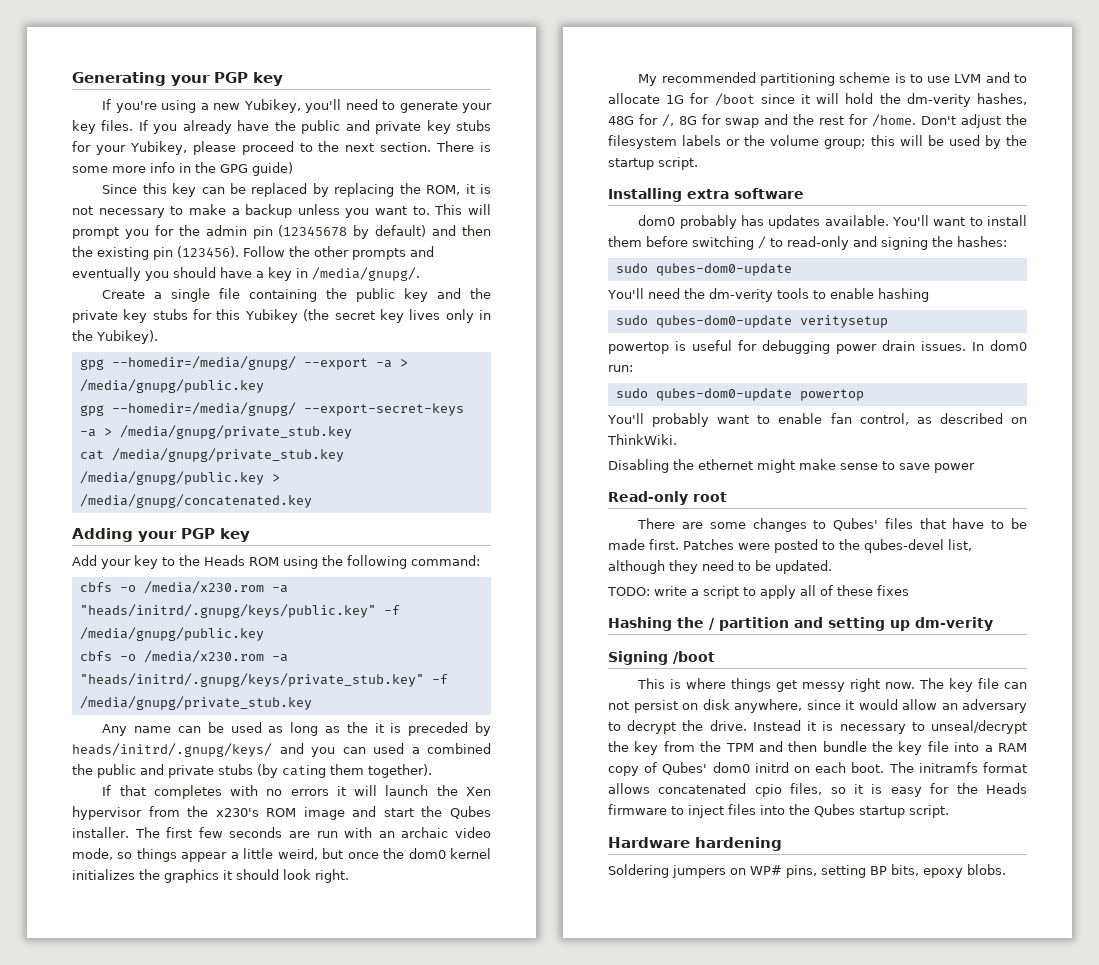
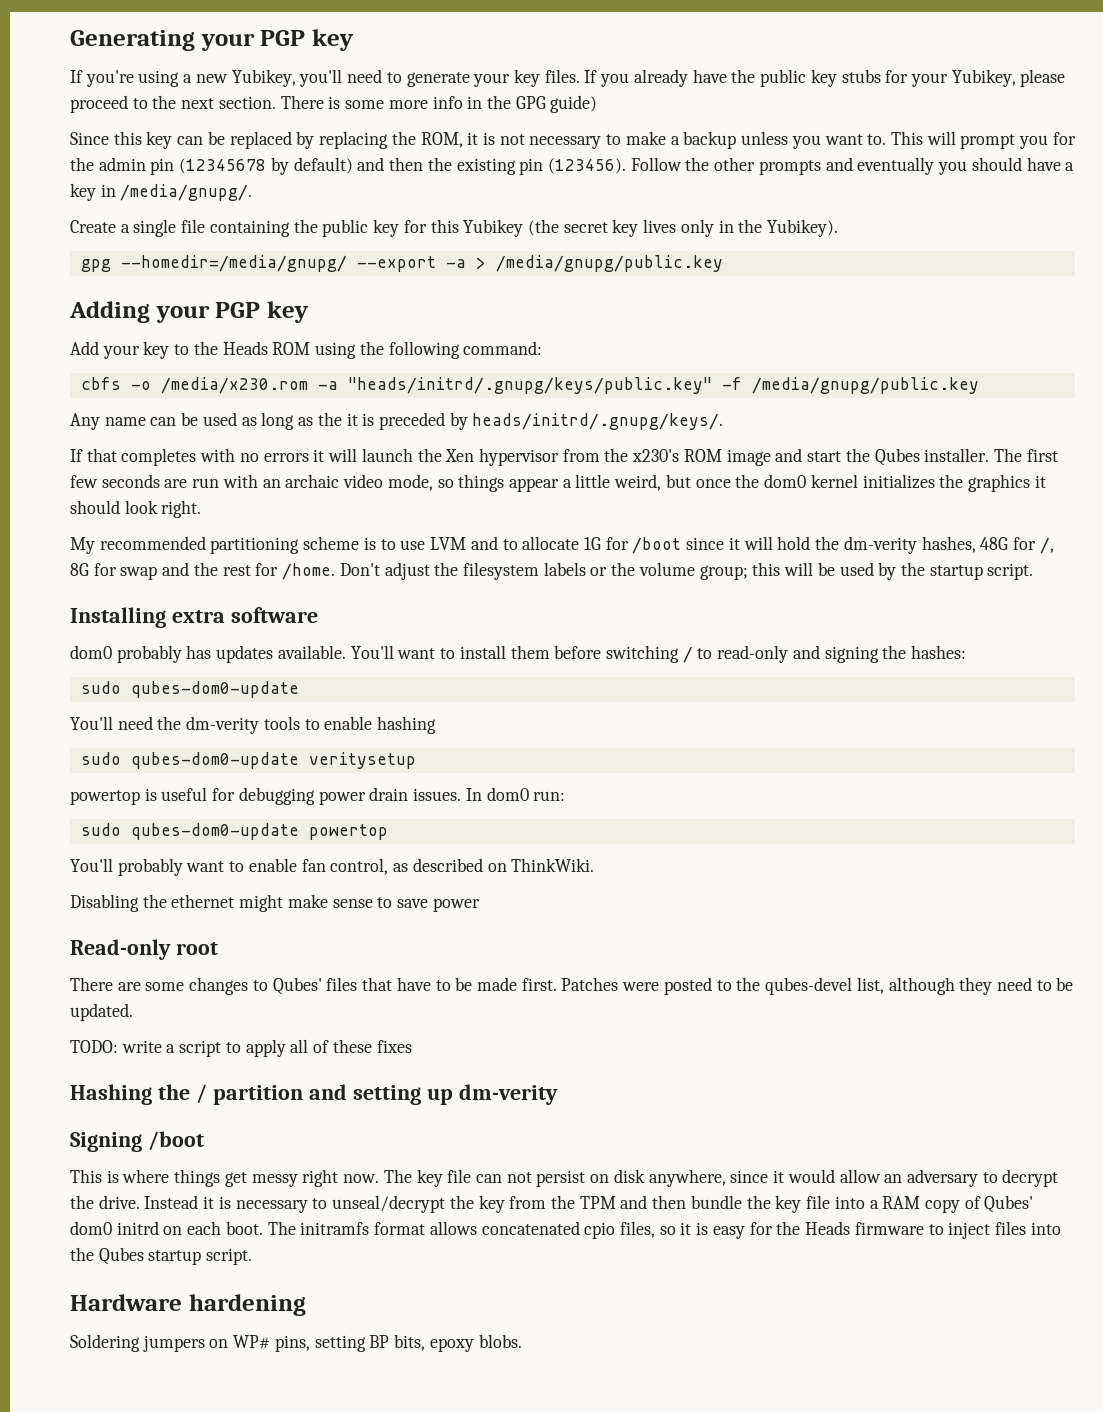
- If you already have the public and private key stubs for your Yubikey, please proceed to the next section.
+ If you already have the public key stubs for your Yubikey, please proceed to the next section.
- Create a single file containing the public key and the private key stubs for this Yubikey (the secret key lives only in the Yubikey).
+ Create a single file containing the public key for this Yubikey (the secret key lives only in the Yubikey).
- gpg --homedir=/media/gnupg/ --export-secret-keys -a > /media/gnupg/private_stub.key
- cat /media/gnupg/private_stub.key /media/gnupg/public.key > /media/gnupg/concatenated.key
- cbfs -o /media/x230.rom -a "heads/initrd/.gnupg/keys/private_stub.key" -f /media/gnupg/private_stub.key
- Any name can be used as long as the it is preceded by heads/initrd/.gnupg/keys/ and you can used a combined the public and private stubs (by cating them together).
+ Any name can be used as long as the it is preceded by heads/initrd/.gnupg/keys/.

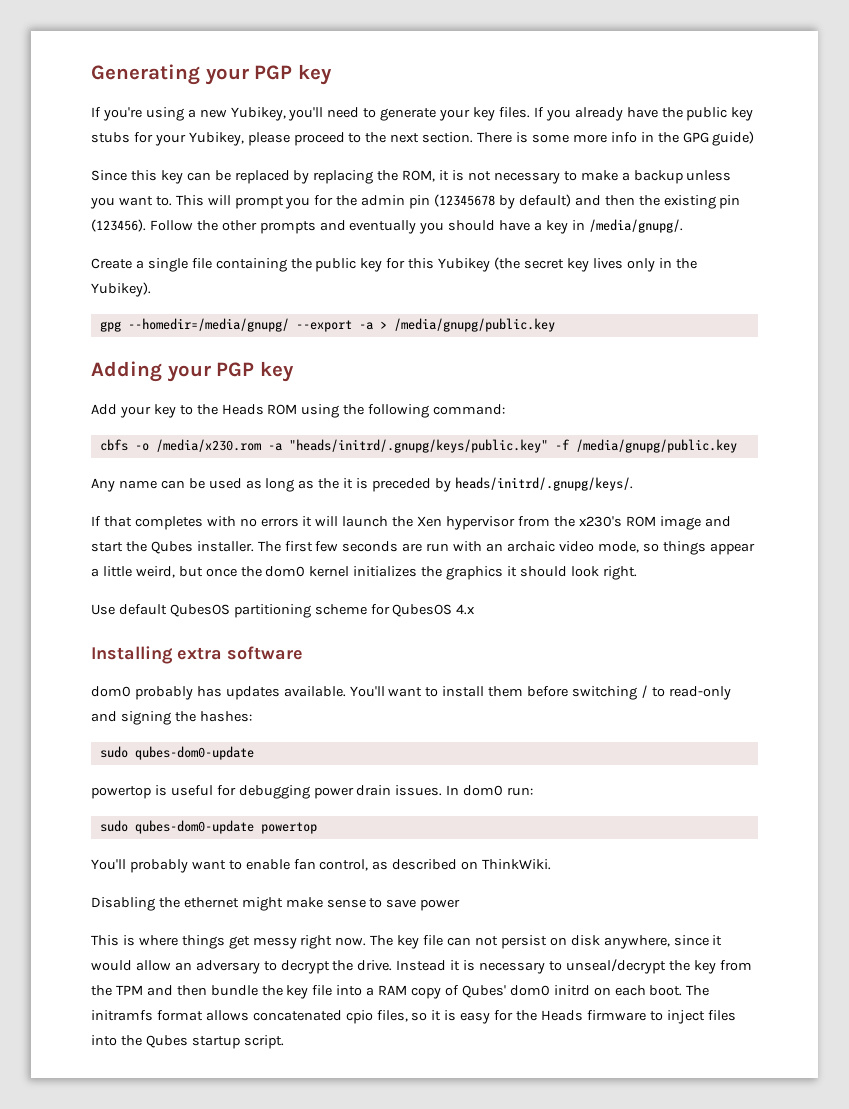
- My recommended partitioning scheme is to use LVM and to allocate 1G for /boot since it will hold the dm-verity hashes, 48G for /, 8G for swap and the rest for /home. Don't adjust the filesystem labels or the volume group; this will be used by the startup script.
+ Use default QubesOS partitioning scheme for QubesOS 4.x
- You'll need the dm-verity tools to enable hashing
- sudo qubes-dom0-update veritysetup
- Read-only root
- There are some changes to Qubes' files that have to be made first. Patches were posted to the qubes-devel list, although they need to be updated.
- TODO: write a script to apply all of these fixes
- Hashing the / partition and setting up dm-verity
- Signing /boot
- Hardware hardening
- Soldering jumpers on WP# pins, setting BP bits, epoxy blobs.

